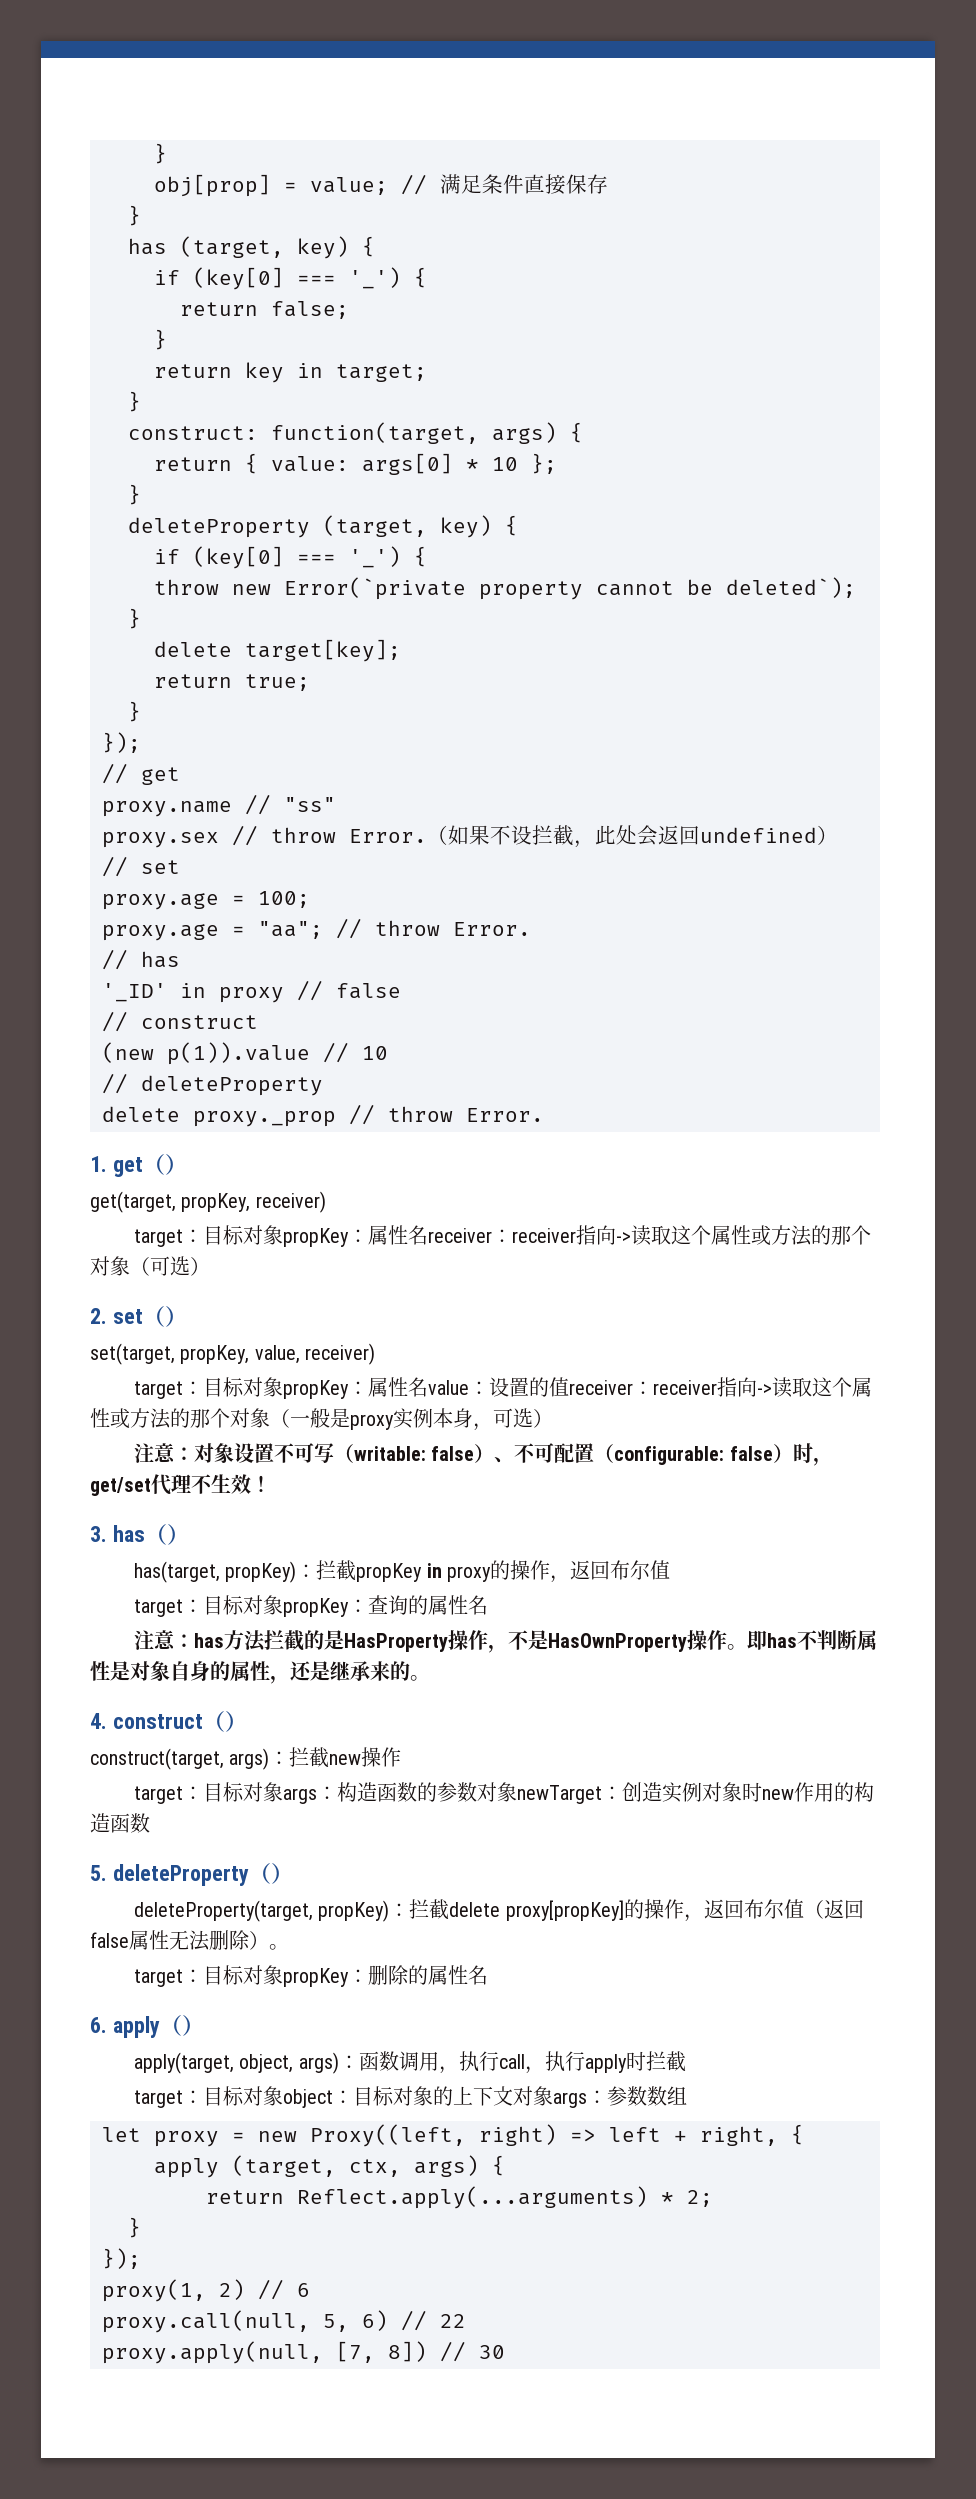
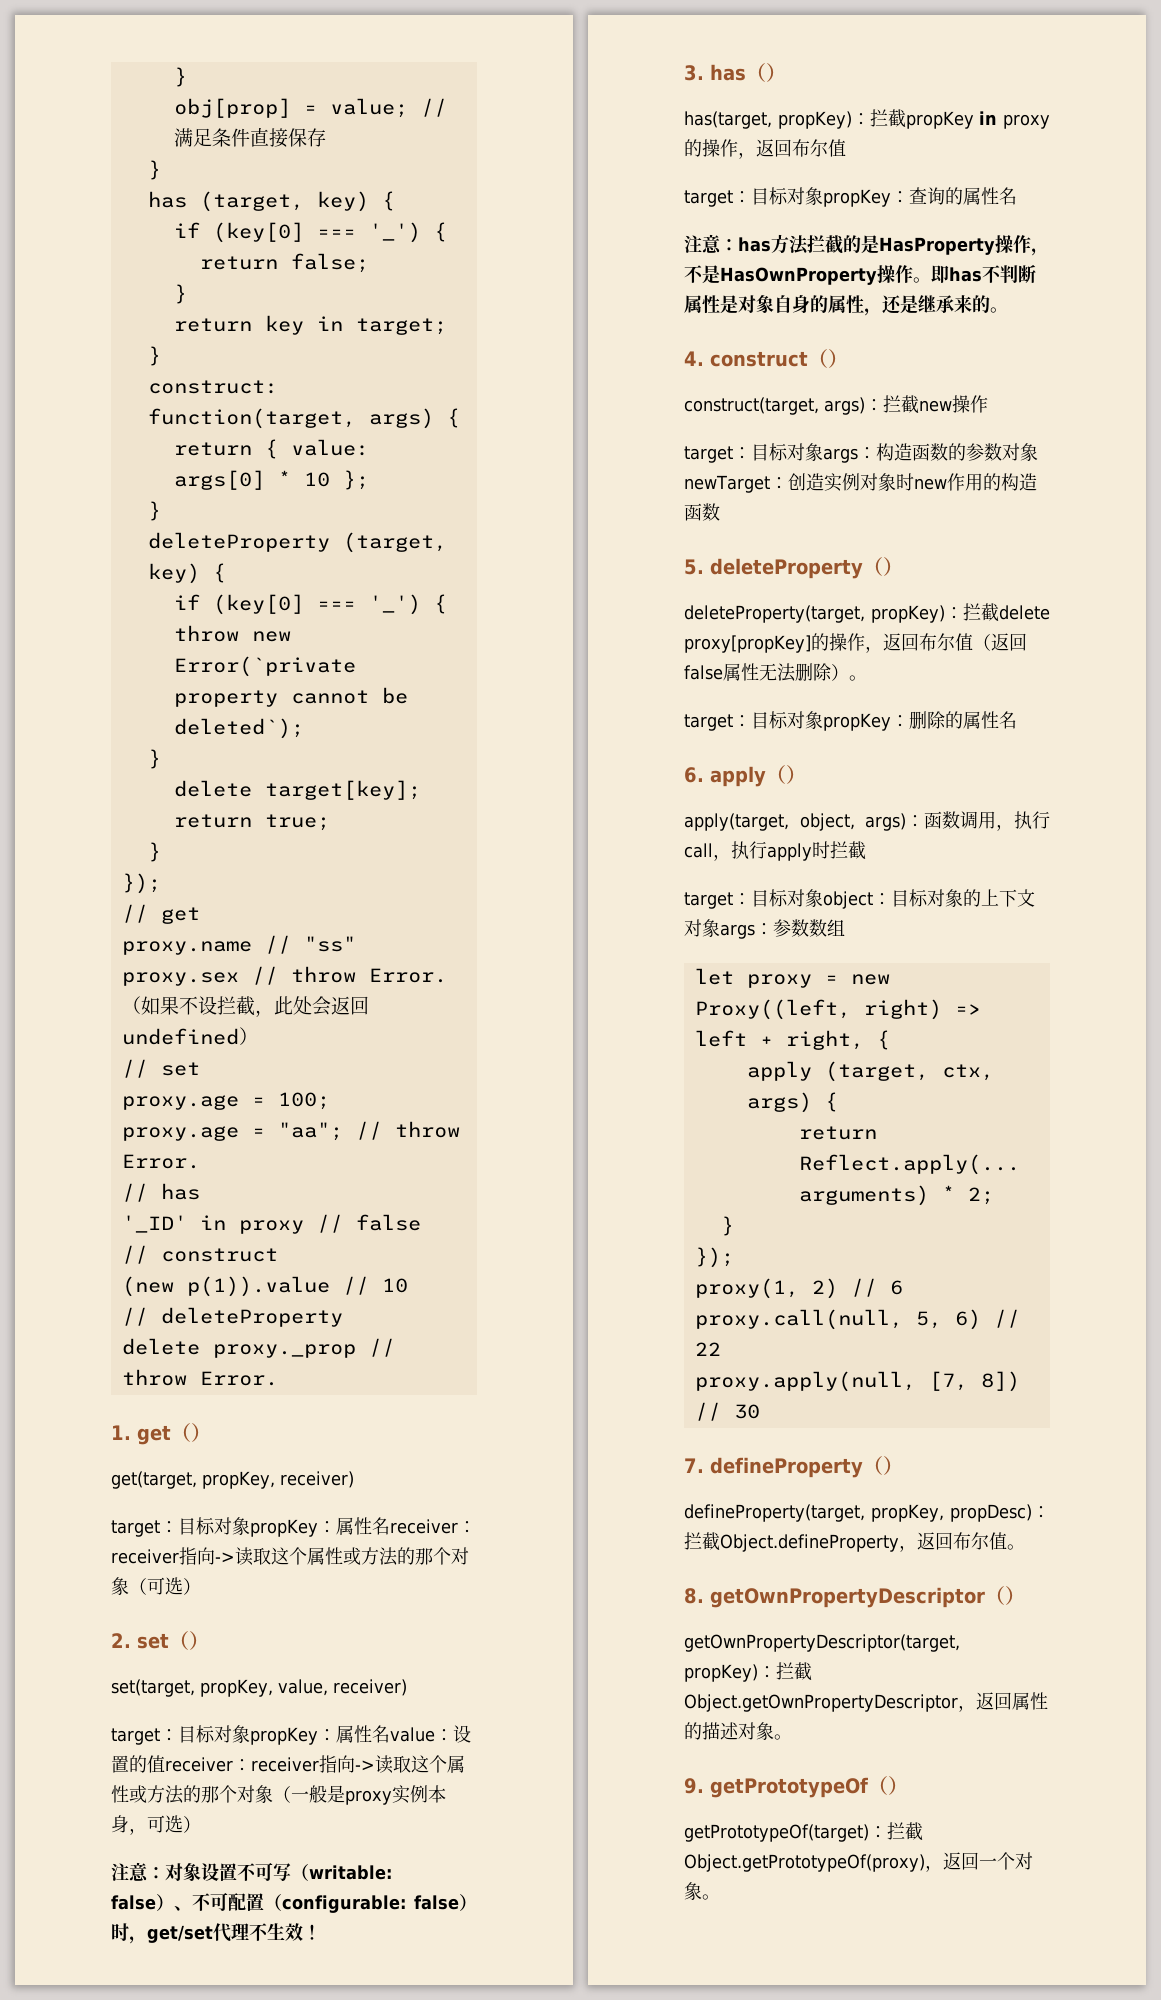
+ 7. defineProperty（）
+ defineProperty(target, propKey, propDesc)：拦截Object.defineProperty，返回布尔值。
+ 8. getOwnPropertyDescriptor（）
+ getOwnPropertyDescriptor(target, propKey)：拦截Object.getOwnPropertyDescriptor，返回属性的描述对象。
+ 9. getPrototypeOf（）
+ getPrototypeOf(target)：拦截Object.getPrototypeOf(proxy)，返回一个对象。

